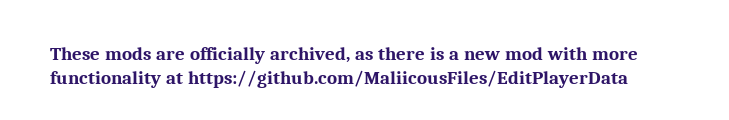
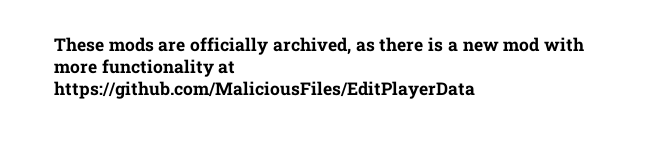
- These mods are officially archived, as there is a new mod with more functionality at https://github.com/MaliicousFiles/EditPlayerData
+ These mods are officially archived, as there is a new mod with more functionality at https://github.com/MaliciousFiles/EditPlayerData

